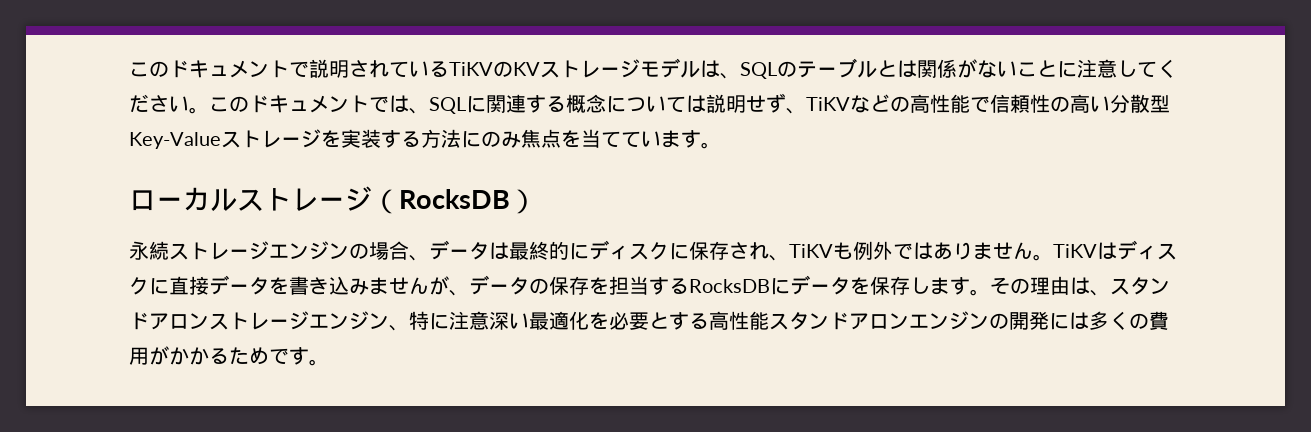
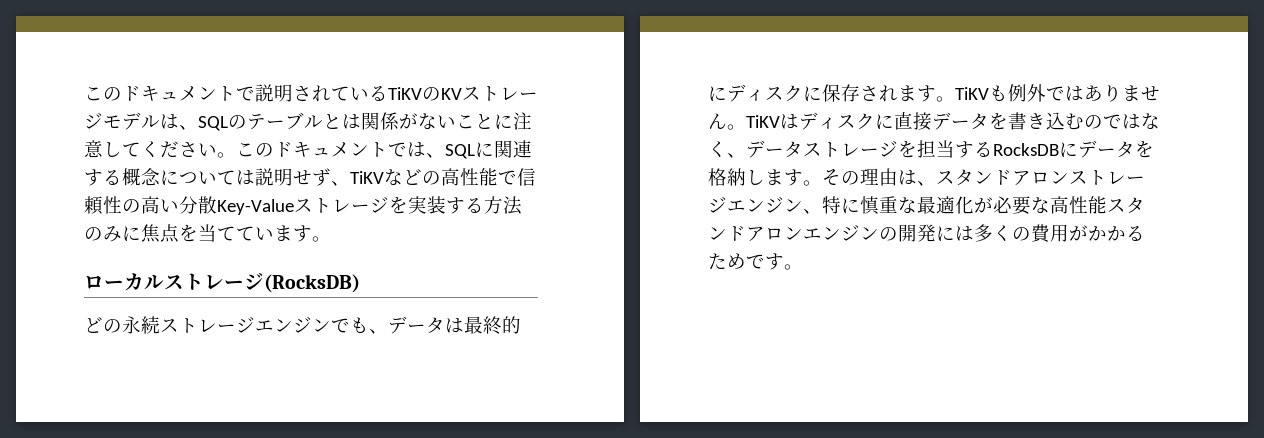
- このドキュメントでは、SQLに関連する概念については説明せず、TiKVなどの高性能で信頼性の高い分散型Key-Valueストレージを実装する方法にのみ焦点を当てています。
+ このドキュメントでは、SQLに関連する概念については説明せず、TiKVなどの高性能で信頼性の高い分散Key-Valueストレージを実装する方法のみに焦点を当てています。
- ローカルストレージ（RocksDB）
- 永続ストレージエンジンの場合、データは最終的にディスクに保存され、TiKVも例外ではありません。
+ ローカルストレージ(RocksDB)
+ どの永続ストレージエンジンでも、データは最終的にディスクに保存されます。TiKVも例外ではありません。
- TiKVはディスクに直接データを書き込みませんが、データの保存を担当するRocksDBにデータを保存します。
+ TiKVはディスクに直接データを書き込むのではなく、データストレージを担当するRocksDBにデータを格納します。
- その理由は、スタンドアロンストレージエンジン、特に注意深い最適化を必要とする高性能スタンドアロンエンジンの開発には多くの費用がかかるためです。
+ その理由は、スタンドアロンストレージエンジン、特に慎重な最適化が必要な高性能スタンドアロンエンジンの開発には多くの費用がかかるためです。

